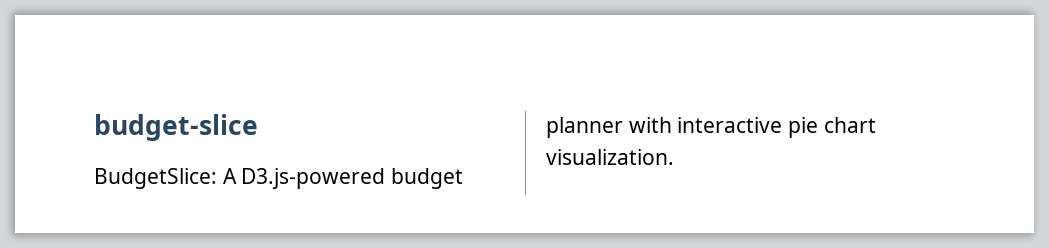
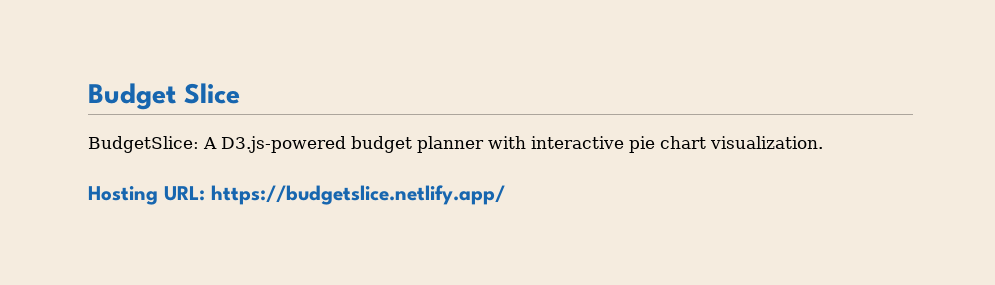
- budget-slice
+ Budget Slice
+ Hosting URL: https://budgetslice.netlify.app/

